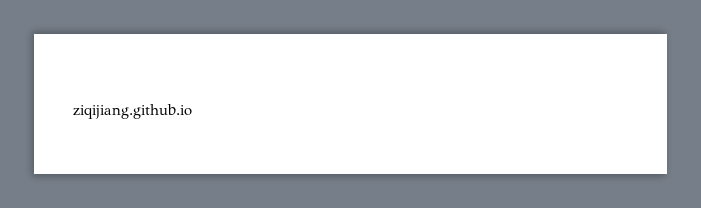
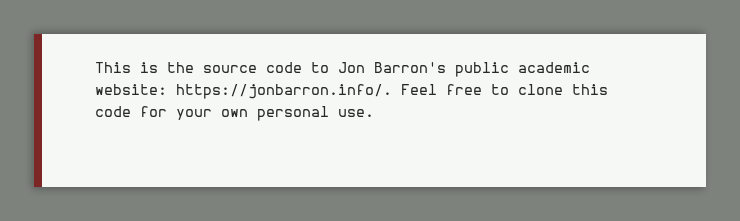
- ziqijiang.github.io
+ This is the source code to Jon Barron's public academic website: https://jonbarron.info/. Feel free to clone this code for your own personal use.

